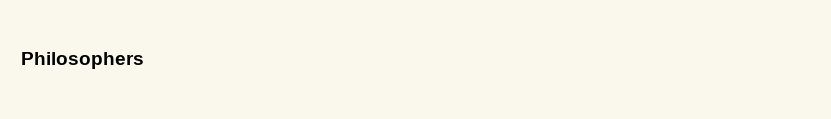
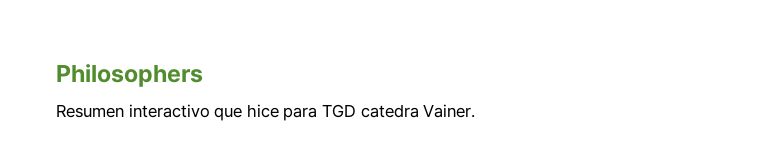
+ Resumen interactivo que hice para TGD catedra Vainer.

